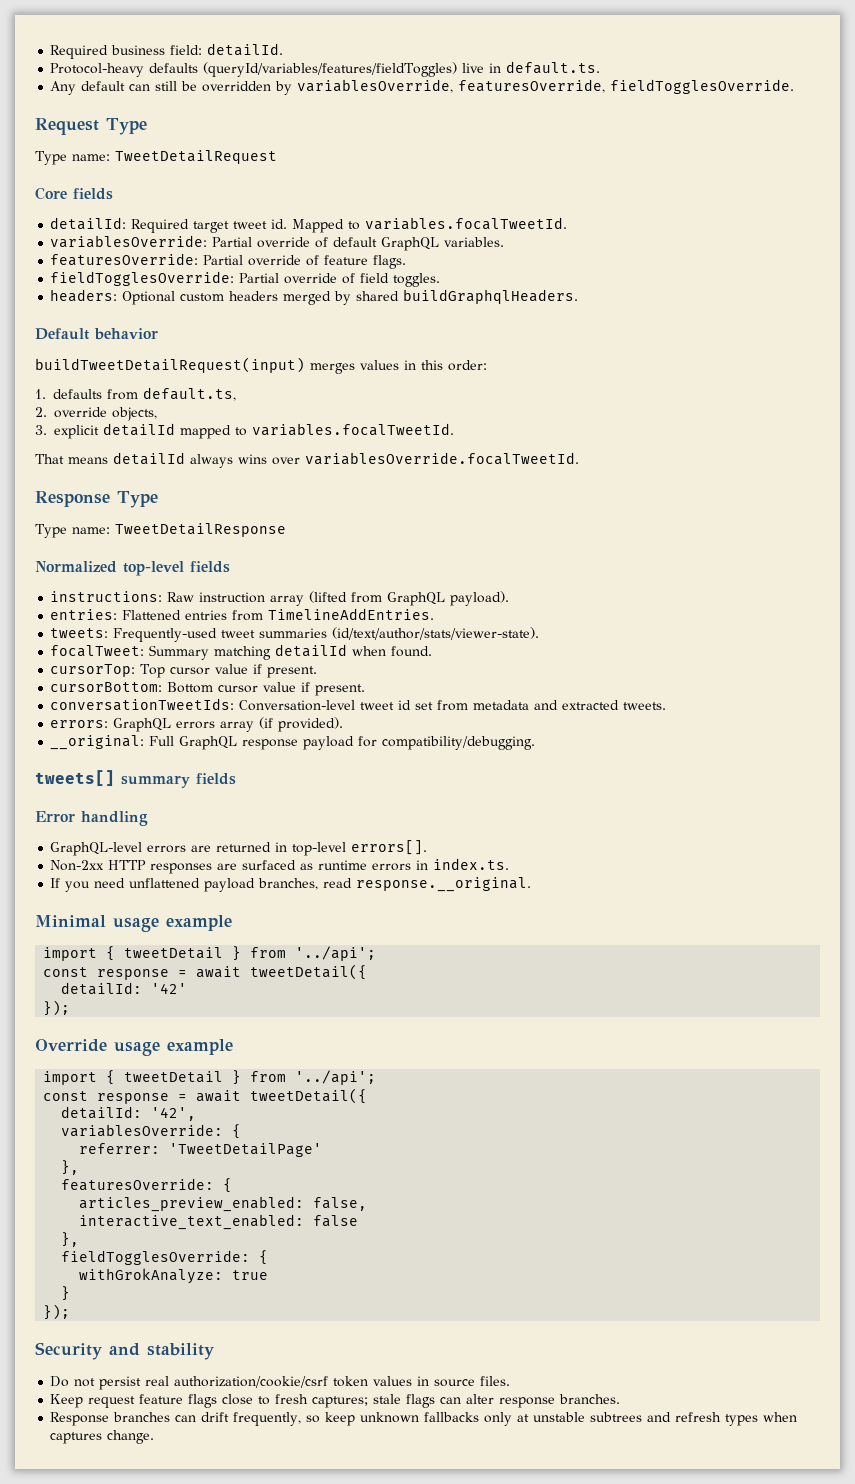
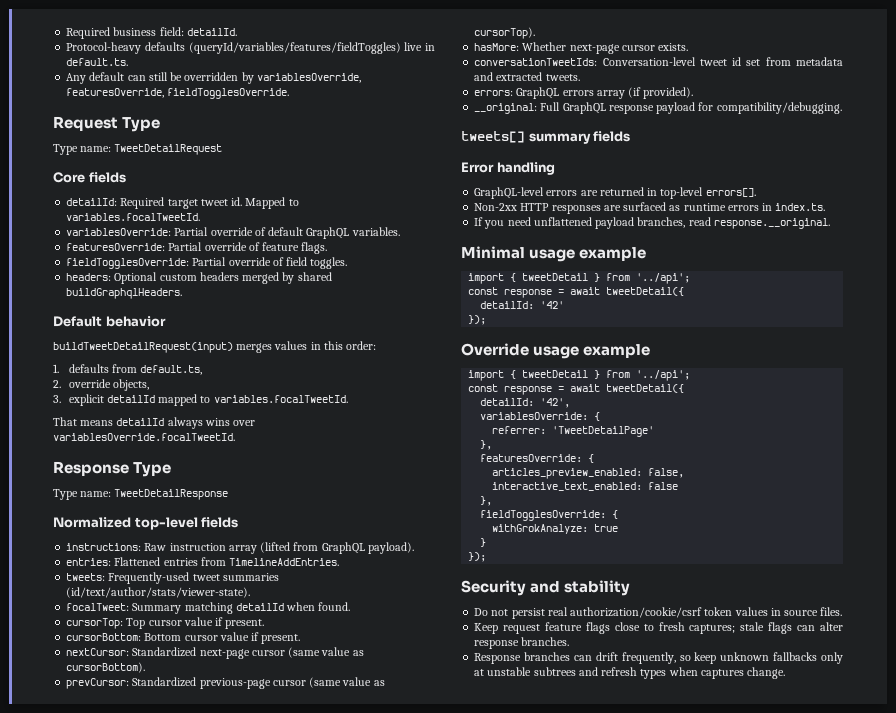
+ nextCursor: Standardized next-page cursor (same value as cursorBottom).
+ prevCursor: Standardized previous-page cursor (same value as cursorTop).
+ hasMore: Whether next-page cursor exists.

